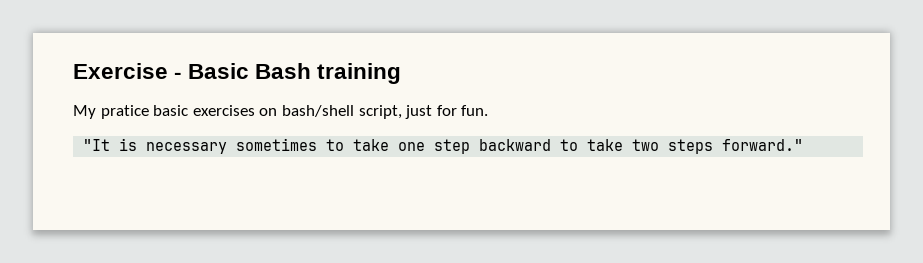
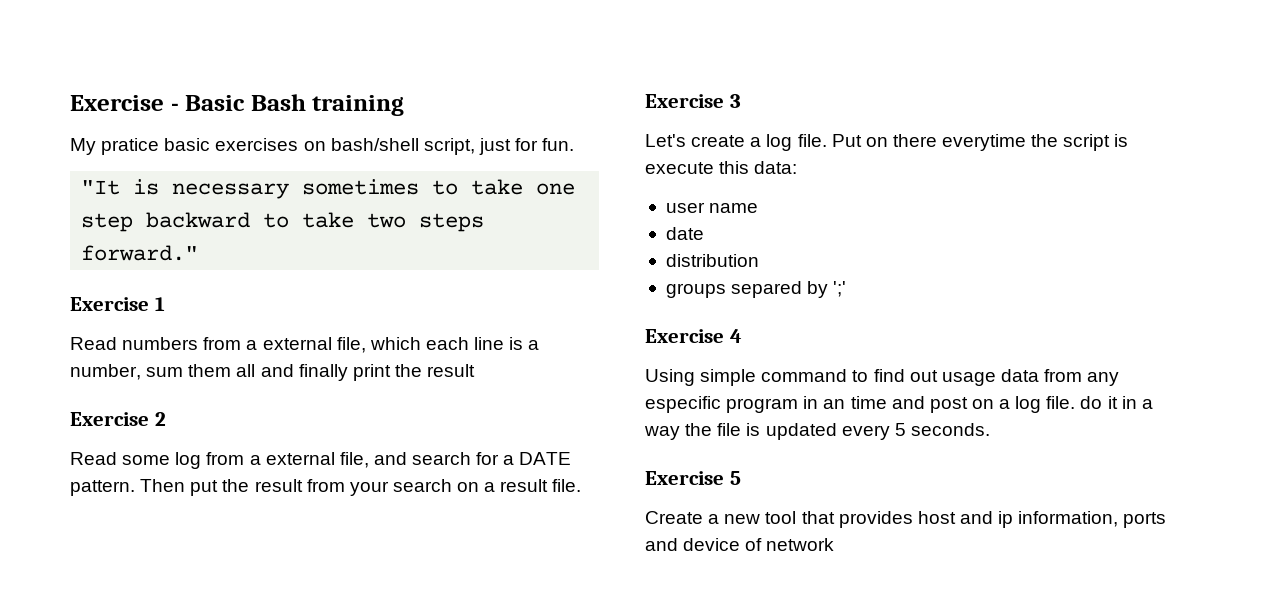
+ Exercise 1
+ Read numbers from a external file, which each line is a number, sum them all and finally print the result
+ Exercise 2
+ Read some log from a external file, and search for a DATE pattern. Then put the result from your search on a result file.
+ Exercise 3
+ Let's create a log file. Put on there everytime the script is execute this data:
+ user name
+ date
+ distribution
+ groups separed by ';'
+ Exercise 4
+ Using simple command to find out usage data from any especific program in an time and post on a log file. do it in a way the file is updated every 5 seconds.
+ Exercise 5
+ Create a new tool that provides host and ip information, ports and device of network

